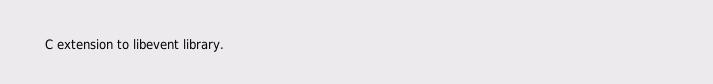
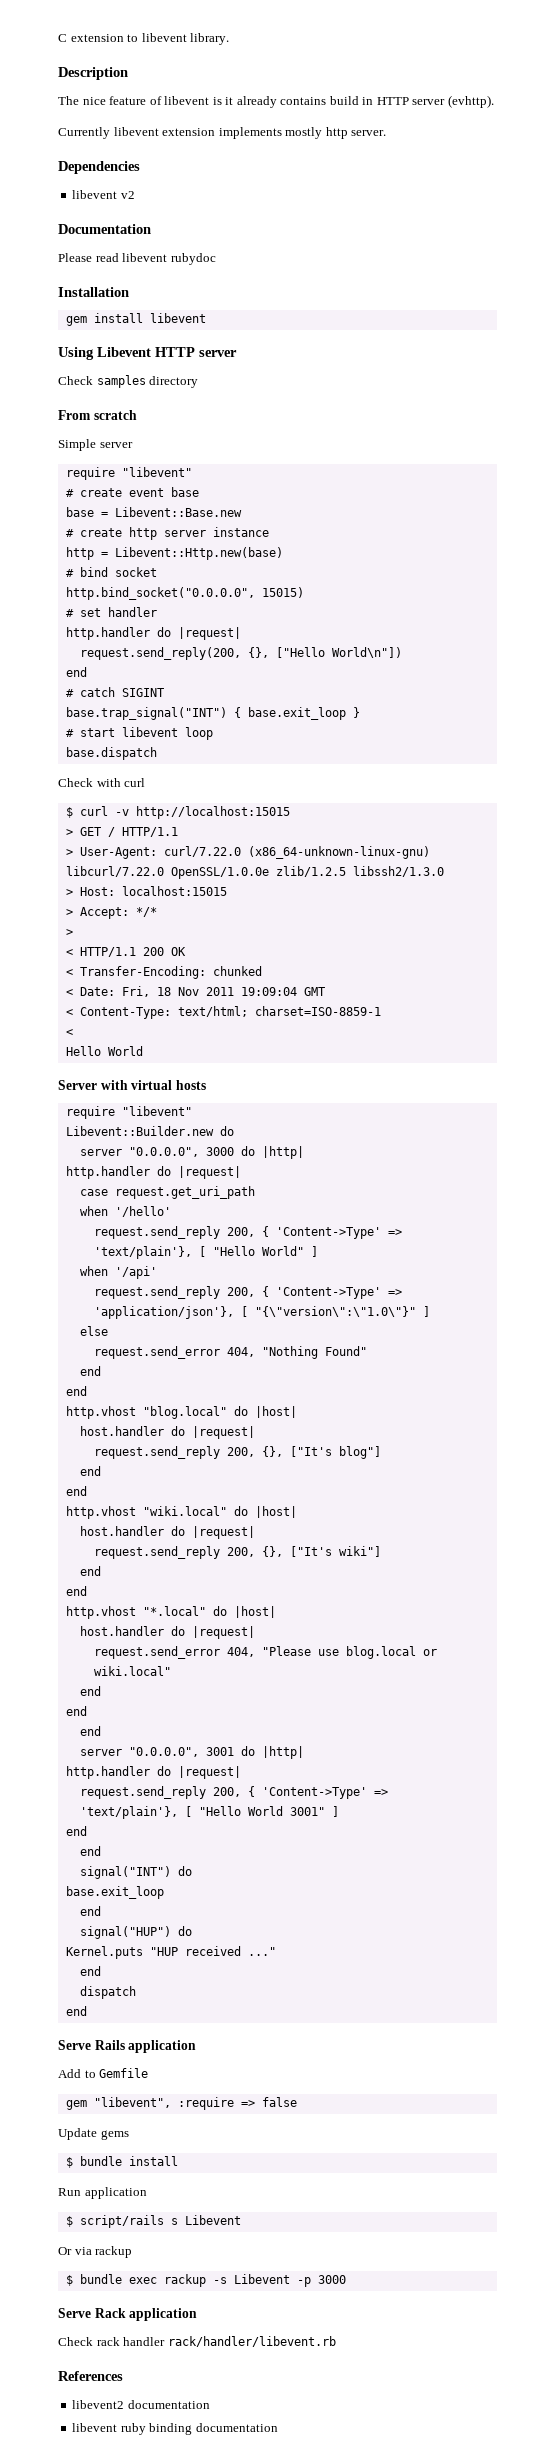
+ Description
+ The nice feature of libevent is it already contains build in HTTP server (evhttp).
+ Currently libevent extension implements mostly http server.
+ Dependencies
+ libevent v2
+ Documentation
+ Please read libevent rubydoc
+ Installation
+ gem install libevent
+ Using Libevent HTTP server
+ Check samples directory
+ From scratch
+ Simple server
+ require "libevent"
+ # create event base
+ base = Libevent::Base.new
+ # create http server instance
+ http = Libevent::Http.new(base)
+ # bind socket
+ http.bind_socket("0.0.0.0", 15015)
+ # set handler
+ http.handler do |request|
+ request.send_reply(200, {}, ["Hello World\n"])
+ end
+ # catch SIGINT
+ base.trap_signal("INT") { base.exit_loop }
+ # start libevent loop
+ base.dispatch
+ Check with curl
+ $ curl -v http://localhost:15015
+ > GET / HTTP/1.1
+ > User-Agent: curl/7.22.0 (x86_64-unknown-linux-gnu) libcurl/7.22.0 OpenSSL/1.0.0e zlib/1.2.5 libssh2/1.3.0
+ > Host: localhost:15015
+ > Accept: */*
+ >
+ < HTTP/1.1 200 OK
+ < Transfer-Encoding: chunked
+ < Date: Fri, 18 Nov 2011 19:09:04 GMT
+ < Content-Type: text/html; charset=ISO-8859-1
+ <
+ Hello World
+ Server with virtual hosts
+ require "libevent"
+ Libevent::Builder.new do
+ server "0.0.0.0", 3000 do |http|
+ http.handler do |request|
+ case request.get_uri_path
+ when '/hello'
+ request.send_reply 200, { 'Content->Type' => 'text/plain'}, [ "Hello World" ]
+ when '/api'
+ request.send_reply 200, { 'Content->Type' => 'application/json'}, [ "{\"version\":\"1.0\"}" ]
+ else
+ request.send_error 404, "Nothing Found"
+ end
+ end
+ http.vhost "blog.local" do |host|
+ host.handler do |request|
+ request.send_reply 200, {}, ["It's blog"]
+ end
+ end
+ http.vhost "wiki.local" do |host|
+ host.handler do |request|
+ request.send_reply 200, {}, ["It's wiki"]
+ end
+ end
+ http.vhost "*.local" do |host|
+ host.handler do |request|
+ request.send_error 404, "Please use blog.local or wiki.local"
+ end
+ end
+ end
+ server "0.0.0.0", 3001 do |http|
+ http.handler do |request|
+ request.send_reply 200, { 'Content->Type' => 'text/plain'}, [ "Hello World 3001" ]
+ end
+ end
+ signal("INT") do
+ base.exit_loop
+ end
+ signal("HUP") do
+ Kernel.puts "HUP received ..."
+ end
+ dispatch
+ end
+ Serve Rails application
+ Add to Gemfile
+ gem "libevent", :require => false
+ Update gems
+ $ bundle install
+ Run application
+ $ script/rails s Libevent
+ Or via rackup
+ $ bundle exec rackup -s Libevent -p 3000
+ Serve Rack application
+ Check rack handler rack/handler/libevent.rb
+ References
+ libevent2 documentation
+ libevent ruby binding documentation

